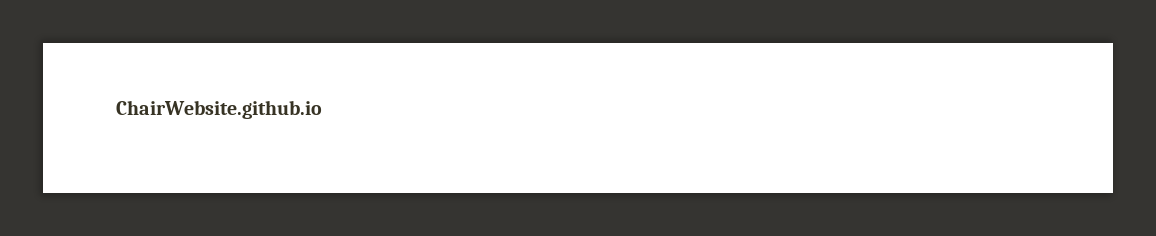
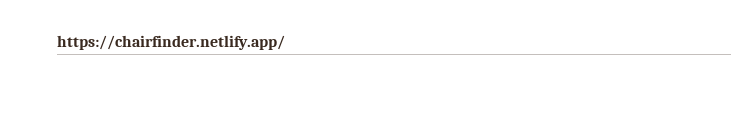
- ChairWebsite.github.io
+ https://chairfinder.netlify.app/

